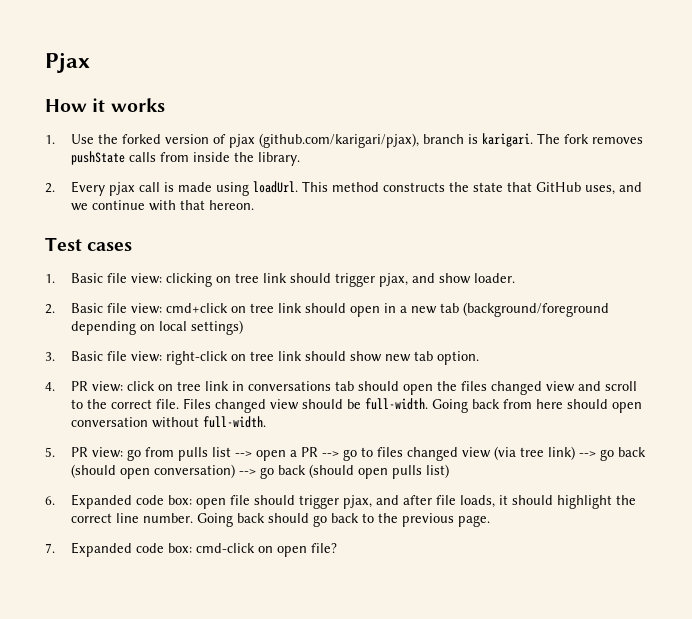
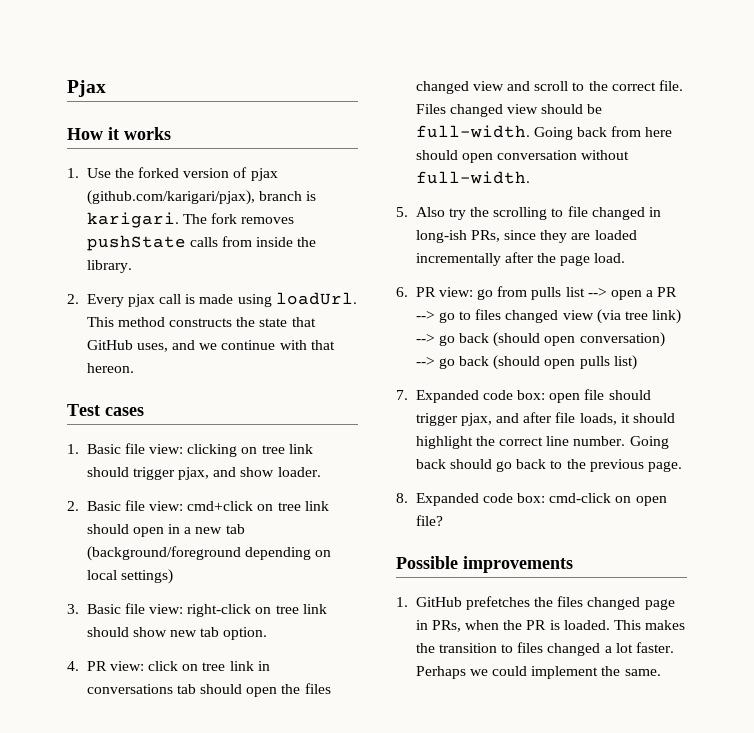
- 5. PR view: go from pulls list --> open a PR --> go to files changed view (via tree link) --> go back (should open conversation) --> go back (should open pulls list)
+ 5. Also try the scrolling to file changed in long-ish PRs, since they are loaded incrementally after the page load.
+ 6. PR view: go from pulls list --> open a PR --> go to files changed view (via tree link) --> go back (should open conversation) --> go back (should open pulls list)
- 6. Expanded code box: open file should trigger pjax, and after file loads, it should highlight the correct line number.
+ 7. Expanded code box: open file should trigger pjax, and after file loads, it should highlight the correct line number.
- 7. Expanded code box: cmd-click on open file?
+ 8. Expanded code box: cmd-click on open file?
+ Possible improvements
+ 1. GitHub prefetches the files changed page in PRs, when the PR is loaded. This makes the transition to files changed a lot faster. Perhaps we could implement the same.

